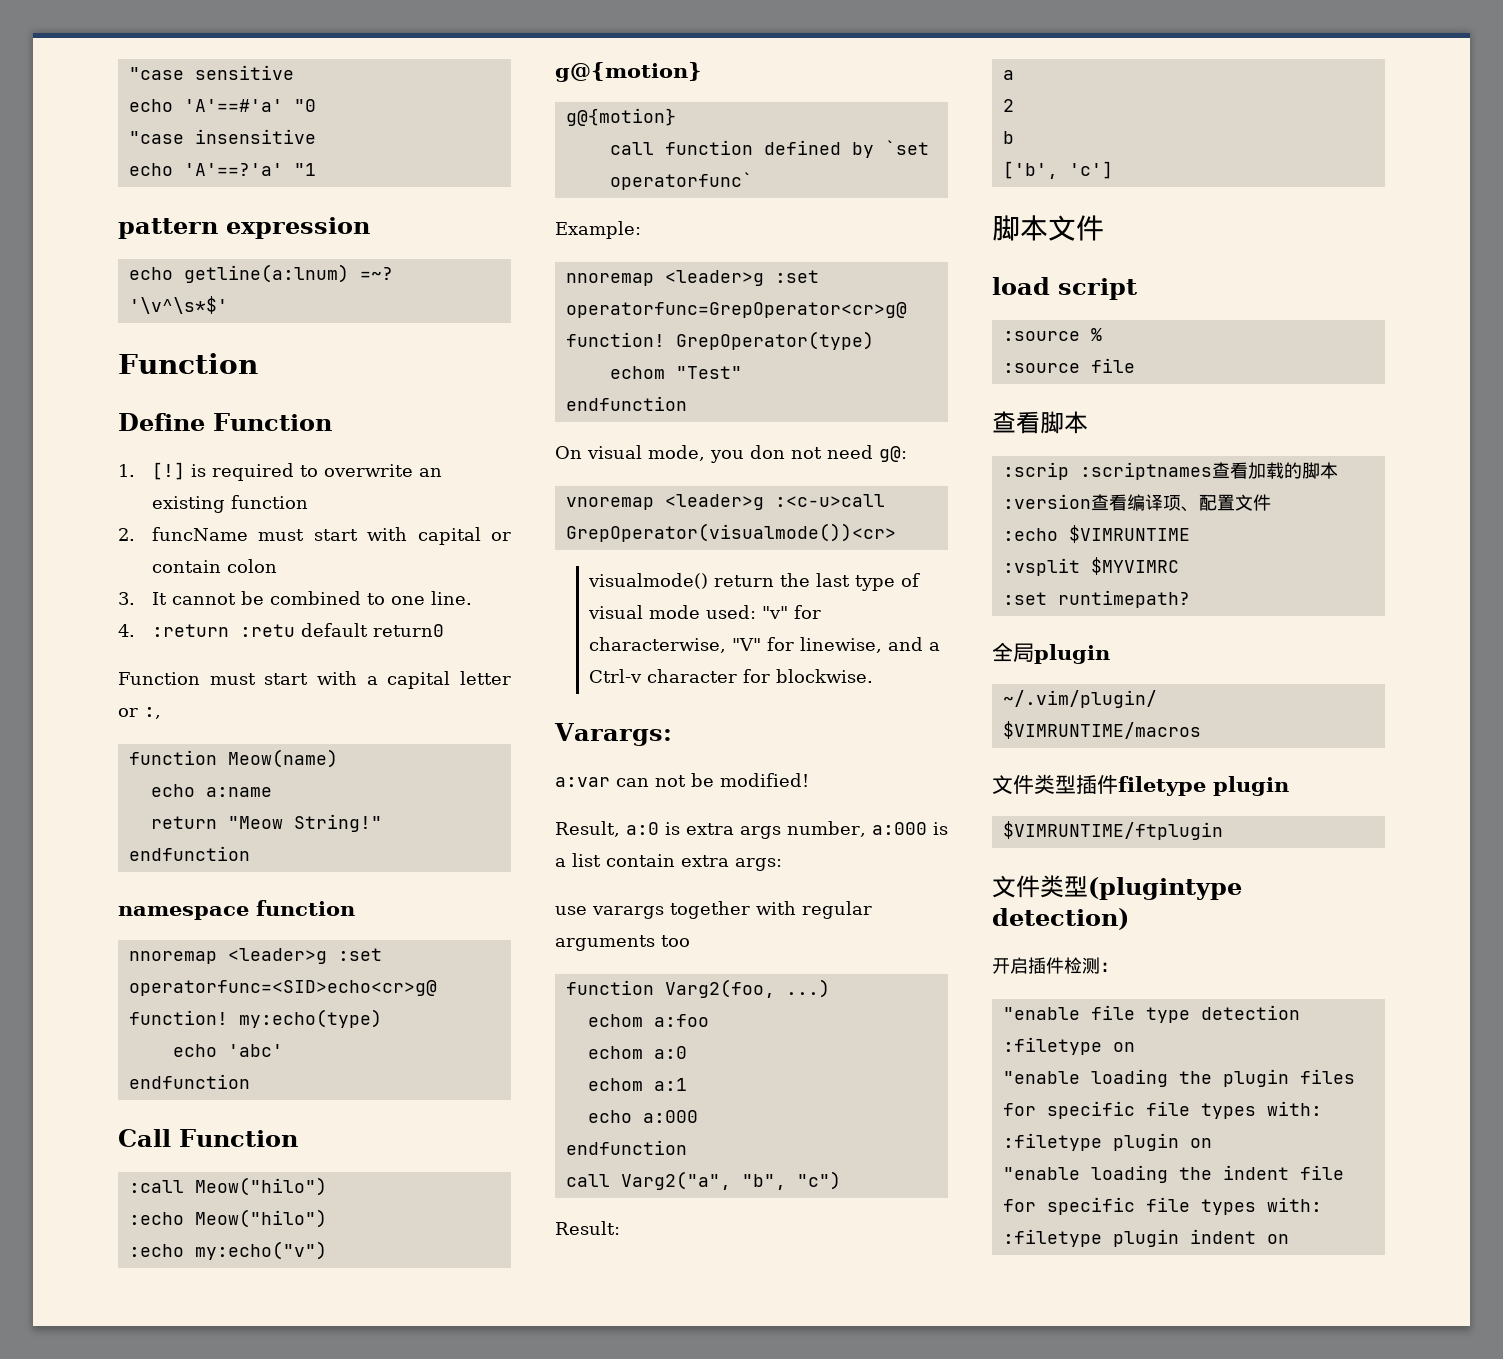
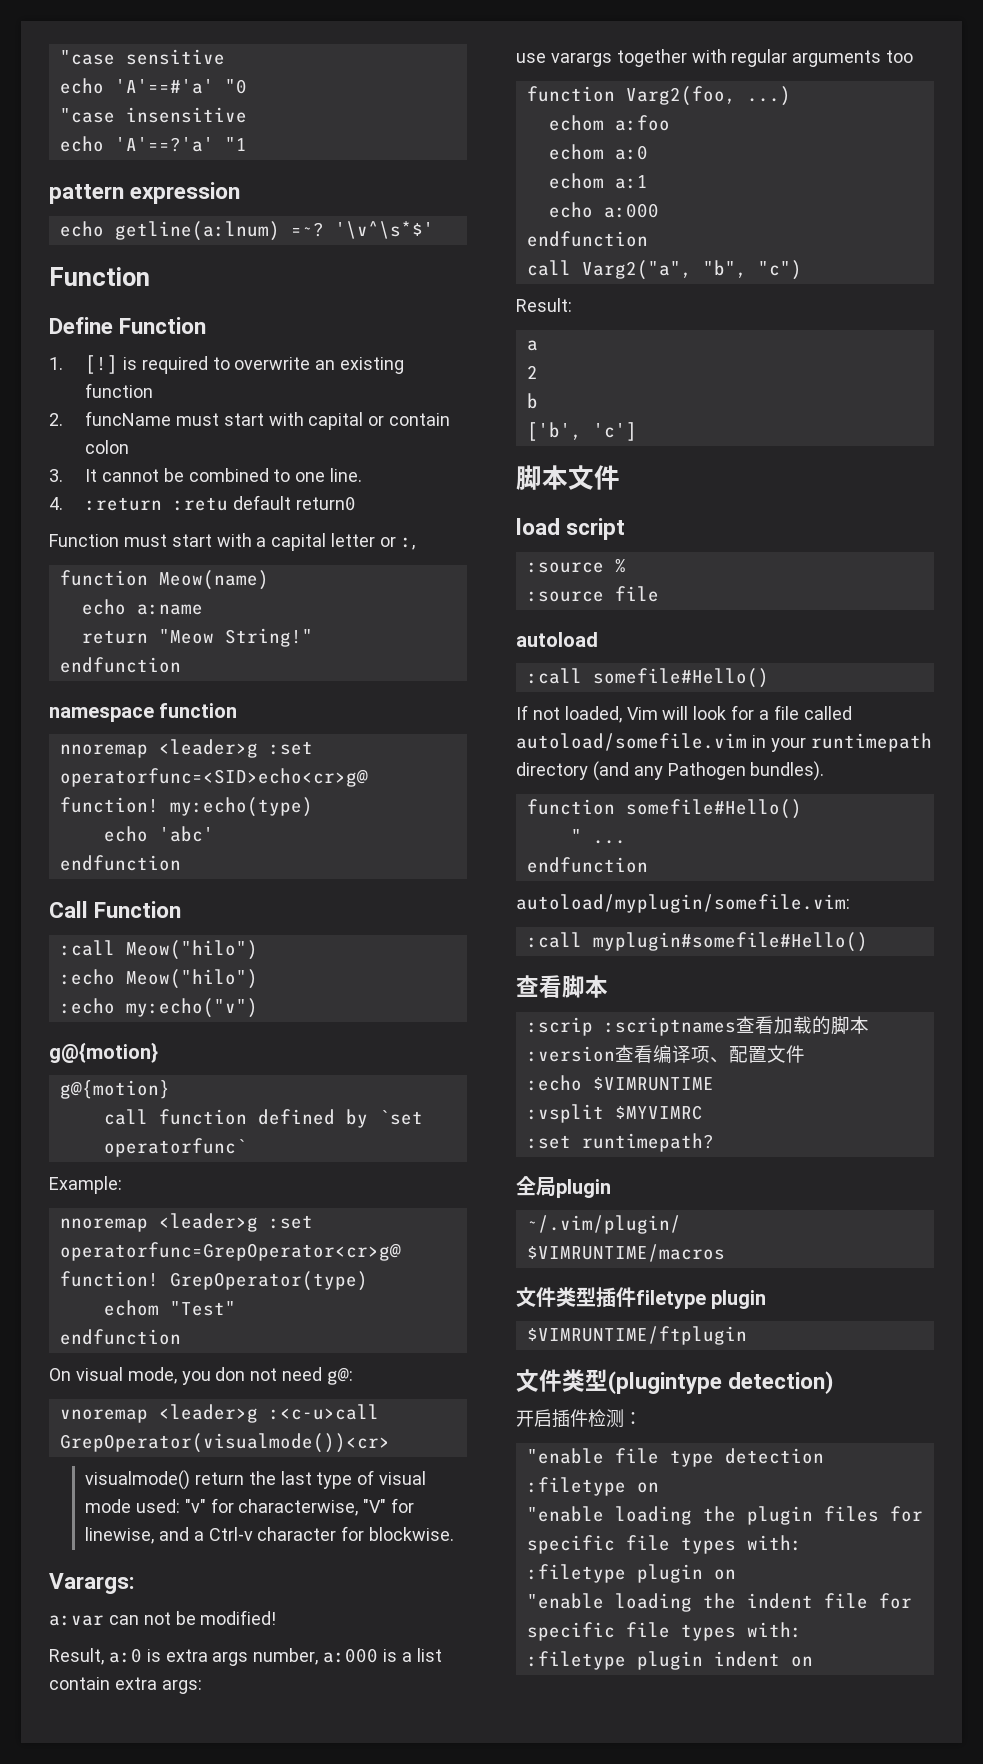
+ autoload
+ :call somefile#Hello()
+ If not loaded, Vim will look for a file called autoload/somefile.vim in your runtimepath directory (and any Pathogen bundles).
+ function somefile#Hello()
+ " ...
+ endfunction
+ autoload/myplugin/somefile.vim:
+ :call myplugin#somefile#Hello()

